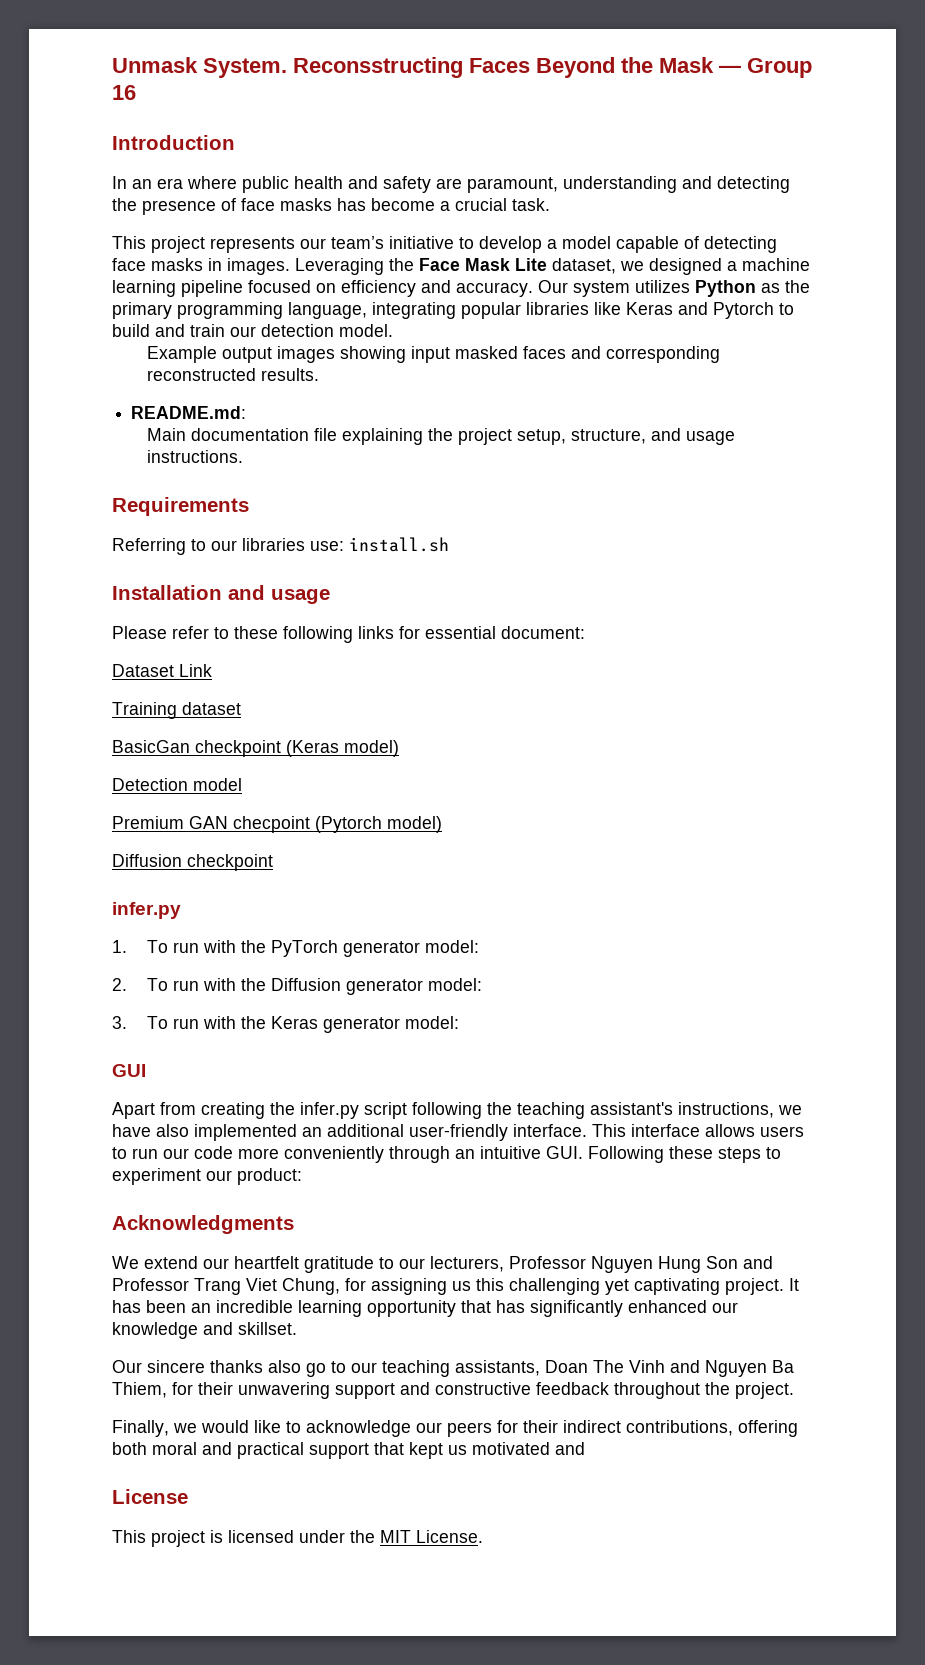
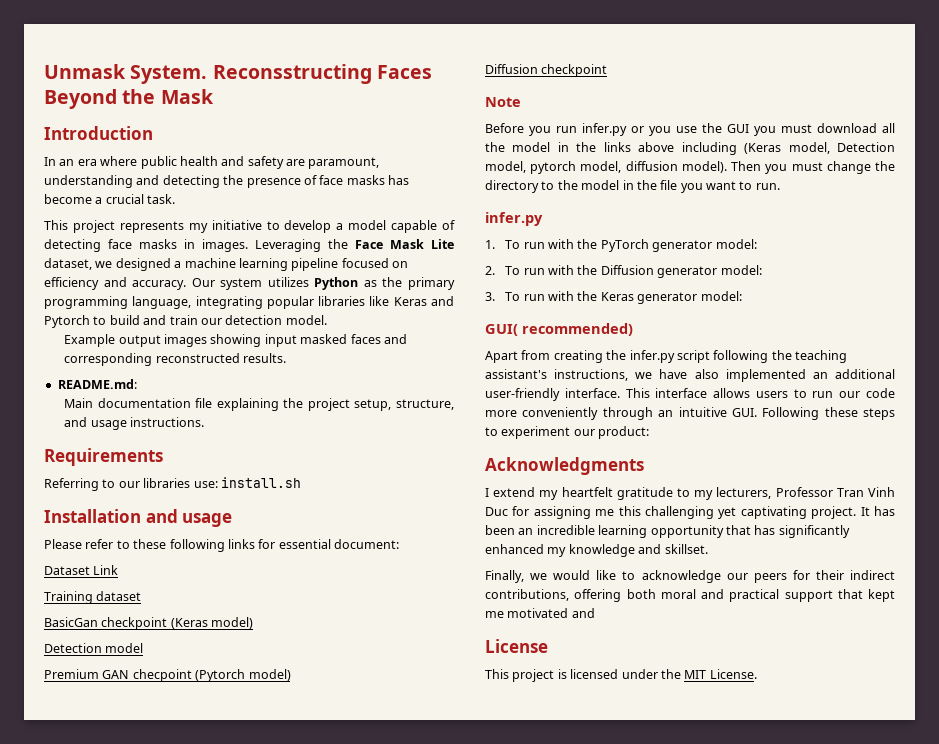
- Reconsstructing Faces Beyond the Mask — Group 16
+ Reconsstructing Faces Beyond the Mask
- This project represents our team’s initiative to develop a model capable of detecting face masks in images.
+ This project represents my initiative to develop a model capable of detecting face masks in images.
+ Note
+ Before you run infer.py or you use the GUI you must download all the model in the links above including (Keras model, Detection model, pytorch model, diffusion model). Then you must change the directory to the model in the file you want to run.
- GUI
+ GUI( recommended)
- We extend our heartfelt gratitude to our lecturers, Professor Nguyen Hung Son and Professor Trang Viet Chung, for assigning us this challenging yet captivating project.
+ I extend my heartfelt gratitude to my lecturers, Professor Tran Vinh Duc for assigning me this challenging yet captivating project.
- It has been an incredible learning opportunity that has significantly enhanced our knowledge and skillset.
+ It has been an incredible learning opportunity that has significantly enhanced my knowledge and skillset.
- Our sincere thanks also go to our teaching assistants, Doan The Vinh and Nguyen Ba Thiem, for their unwavering support and constructive feedback throughout the project.
- Finally, we would like to acknowledge our peers for their indirect contributions, offering both moral and practical support that kept us motivated and
+ Finally, we would like to acknowledge our peers for their indirect contributions, offering both moral and practical support that kept me motivated and

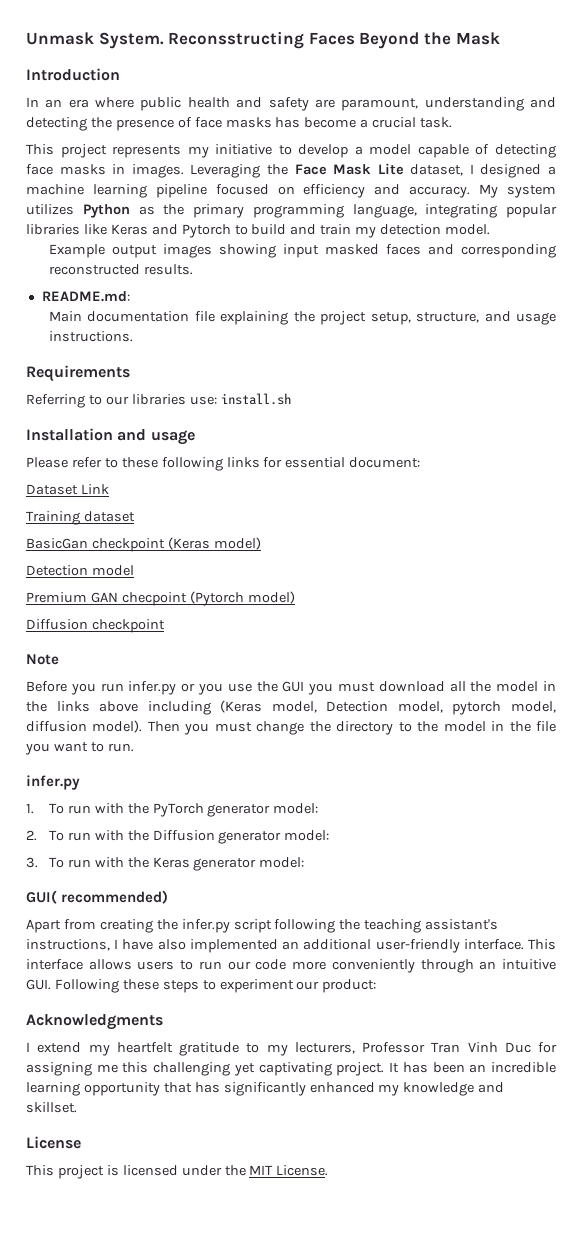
- Leveraging the Face Mask Lite dataset, we designed a machine learning pipeline focused on efficiency and accuracy.
+ Leveraging the Face Mask Lite dataset, I designed a machine learning pipeline focused on efficiency and accuracy.
- Our system utilizes Python as the primary programming language, integrating popular libraries like Keras and Pytorch to build and train our detection model.
+ My system utilizes Python as the primary programming language, integrating popular libraries like Keras and Pytorch to build and train my detection model.
- Apart from creating the infer.py script following the teaching assistant's instructions, we have also implemented an additional user-friendly interface.
+ Apart from creating the infer.py script following the teaching assistant's instructions, I have also implemented an additional user-friendly interface.
- Finally, we would like to acknowledge our peers for their indirect contributions, offering both moral and practical support that kept me motivated and

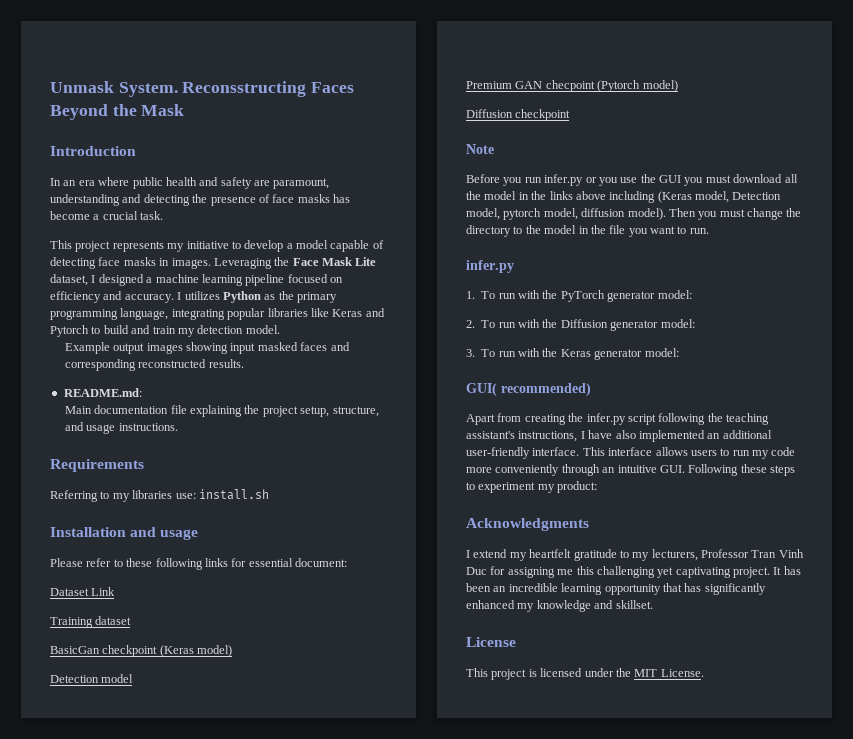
- My system utilizes Python as the primary programming language, integrating popular libraries like Keras and Pytorch to build and train my detection model.
+ I utilizes Python as the primary programming language, integrating popular libraries like Keras and Pytorch to build and train my detection model.
- Referring to our libraries use: install.sh
+ Referring to my libraries use: install.sh
- This interface allows users to run our code more conveniently through an intuitive GUI. Following these steps to experiment our product:
+ This interface allows users to run my code more conveniently through an intuitive GUI. Following these steps to experiment my product:

